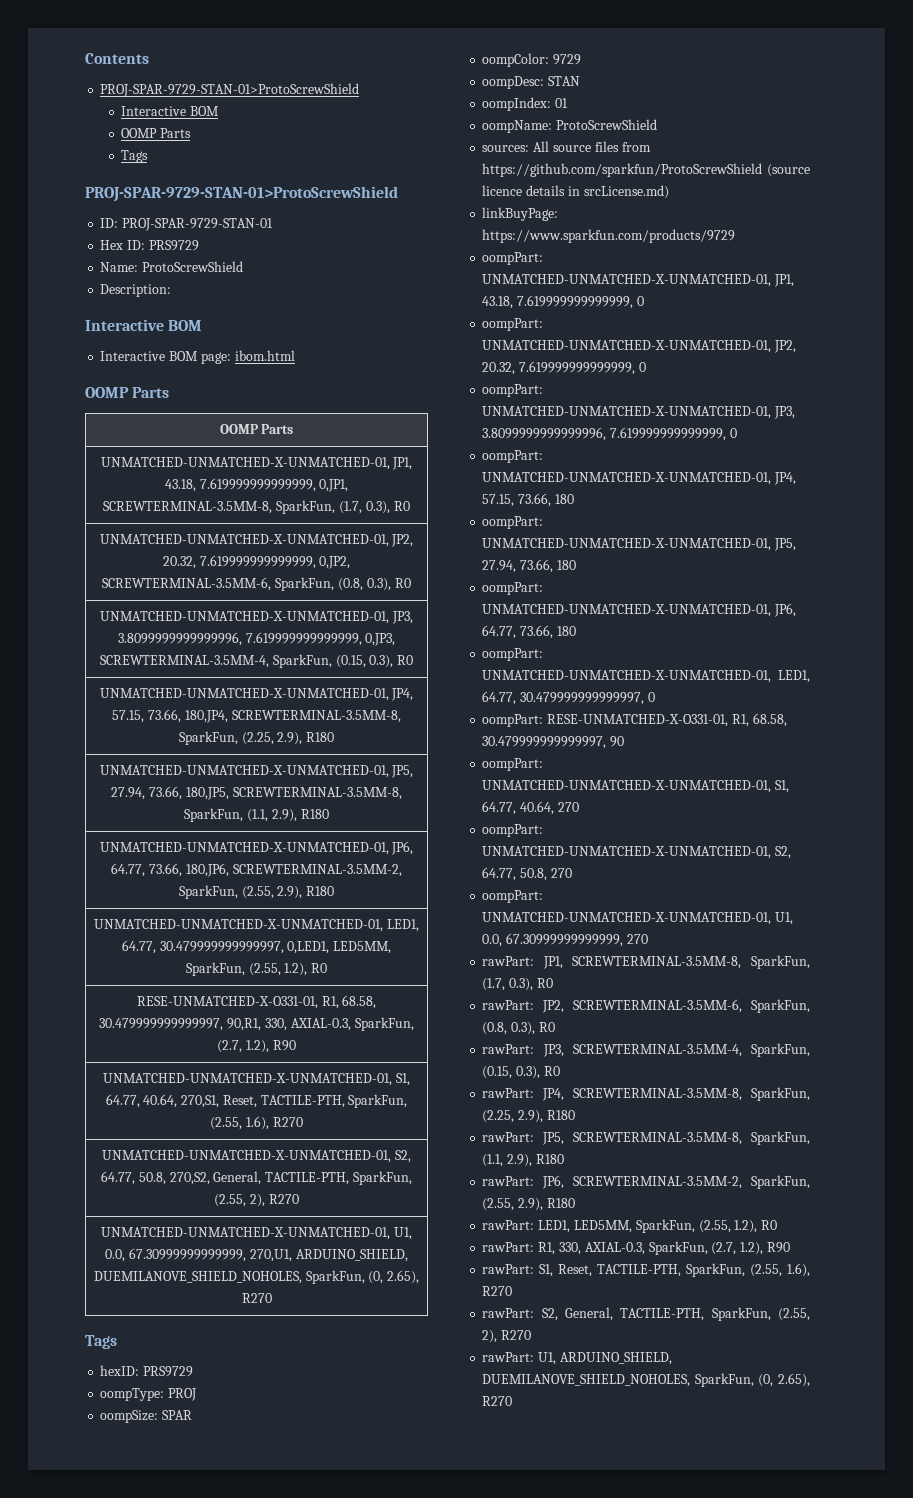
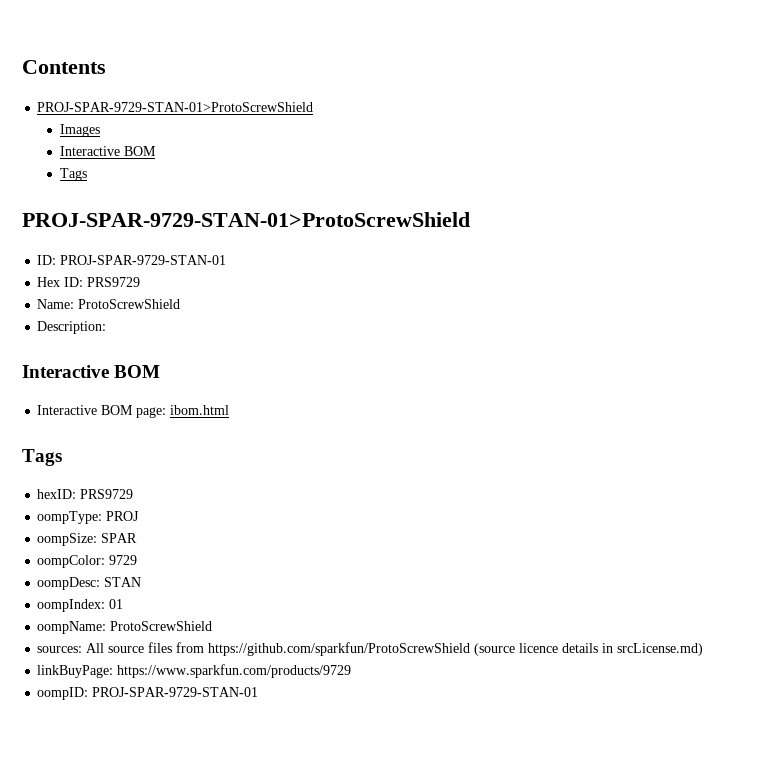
  Contents
  PROJ-SPAR-9729-STAN-01>ProtoScrewShield
+ Images
  Interactive BOM
- OOMP Parts
  Interactive BOM page: ibom.html
- OOMP Parts
- OOMP Parts
- UNMATCHED-UNMATCHED-X-UNMATCHED-01, JP1, 43.18, 7.619999999999999, 0,JP1, SCREWTERMINAL-3.5MM-8, SparkFun, (1.7, 0.3), R0
- UNMATCHED-UNMATCHED-X-UNMATCHED-01, JP2, 20.32, 7.619999999999999, 0,JP2, SCREWTERMINAL-3.5MM-6, SparkFun, (0.8, 0.3), R0
- UNMATCHED-UNMATCHED-X-UNMATCHED-01, JP3, 3.8099999999999996, 7.619999999999999, 0,JP3, SCREWTERMINAL-3.5MM-4, SparkFun, (0.15, 0.3), R0
- UNMATCHED-UNMATCHED-X-UNMATCHED-01, JP4, 57.15, 73.66, 180,JP4, SCREWTERMINAL-3.5MM-8, SparkFun, (2.25, 2.9), R180
- UNMATCHED-UNMATCHED-X-UNMATCHED-01, JP5, 27.94, 73.66, 180,JP5, SCREWTERMINAL-3.5MM-8, SparkFun, (1.1, 2.9), R180
- UNMATCHED-UNMATCHED-X-UNMATCHED-01, JP6, 64.77, 73.66, 180,JP6, SCREWTERMINAL-3.5MM-2, SparkFun, (2.55, 2.9), R180
- UNMATCHED-UNMATCHED-X-UNMATCHED-01, LED1, 64.77, 30.479999999999997, 0,LED1, LED5MM, SparkFun, (2.55, 1.2), R0
- RESE-UNMATCHED-X-O331-01, R1, 68.58, 30.479999999999997, 90,R1, 330, AXIAL-0.3, SparkFun, (2.7, 1.2), R90
- UNMATCHED-UNMATCHED-X-UNMATCHED-01, S1, 64.77, 40.64, 270,S1, Reset, TACTILE-PTH, SparkFun, (2.55, 1.6), R270
- UNMATCHED-UNMATCHED-X-UNMATCHED-01, S2, 64.77, 50.8, 270,S2, General, TACTILE-PTH, SparkFun, (2.55, 2), R270
- UNMATCHED-UNMATCHED-X-UNMATCHED-01, U1, 0.0, 67.30999999999999, 270,U1, ARDUINO_SHIELD, DUEMILANOVE_SHIELD_NOHOLES, SparkFun, (0, 2.65), R270
- oompPart: UNMATCHED-UNMATCHED-X-UNMATCHED-01, JP1, 43.18, 7.619999999999999, 0
- oompPart: UNMATCHED-UNMATCHED-X-UNMATCHED-01, JP2, 20.32, 7.619999999999999, 0
- oompPart: UNMATCHED-UNMATCHED-X-UNMATCHED-01, JP3, 3.8099999999999996, 7.619999999999999, 0
- oompPart: UNMATCHED-UNMATCHED-X-UNMATCHED-01, JP4, 57.15, 73.66, 180
- oompPart: UNMATCHED-UNMATCHED-X-UNMATCHED-01, JP5, 27.94, 73.66, 180
- oompPart: UNMATCHED-UNMATCHED-X-UNMATCHED-01, JP6, 64.77, 73.66, 180
- oompPart: UNMATCHED-UNMATCHED-X-UNMATCHED-01, LED1, 64.77, 30.479999999999997, 0
- oompPart: RESE-UNMATCHED-X-O331-01, R1, 68.58, 30.479999999999997, 90
- oompPart: UNMATCHED-UNMATCHED-X-UNMATCHED-01, S1, 64.77, 40.64, 270
- oompPart: UNMATCHED-UNMATCHED-X-UNMATCHED-01, S2, 64.77, 50.8, 270
- oompPart: UNMATCHED-UNMATCHED-X-UNMATCHED-01, U1, 0.0, 67.30999999999999, 270
- rawPart: JP1, SCREWTERMINAL-3.5MM-8, SparkFun, (1.7, 0.3), R0
- rawPart: JP2, SCREWTERMINAL-3.5MM-6, SparkFun, (0.8, 0.3), R0
- rawPart: JP3, SCREWTERMINAL-3.5MM-4, SparkFun, (0.15, 0.3), R0
- rawPart: JP4, SCREWTERMINAL-3.5MM-8, SparkFun, (2.25, 2.9), R180
- rawPart: JP5, SCREWTERMINAL-3.5MM-8, SparkFun, (1.1, 2.9), R180
- rawPart: JP6, SCREWTERMINAL-3.5MM-2, SparkFun, (2.55, 2.9), R180
- rawPart: LED1, LED5MM, SparkFun, (2.55, 1.2), R0
- rawPart: R1, 330, AXIAL-0.3, SparkFun, (2.7, 1.2), R90
- rawPart: S1, Reset, TACTILE-PTH, SparkFun, (2.55, 1.6), R270
- rawPart: S2, General, TACTILE-PTH, SparkFun, (2.55, 2), R270
- rawPart: U1, ARDUINO_SHIELD, DUEMILANOVE_SHIELD_NOHOLES, SparkFun, (0, 2.65), R270
+ oompID: PROJ-SPAR-9729-STAN-01

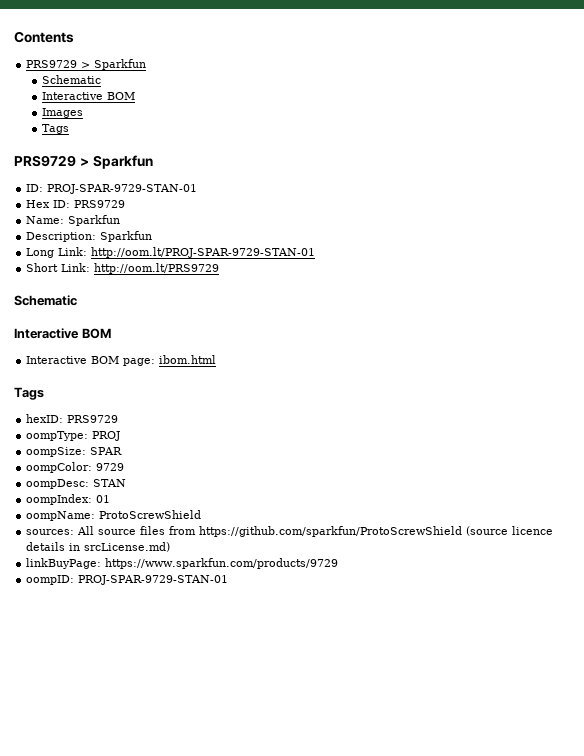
  Contents
- PROJ-SPAR-9729-STAN-01>ProtoScrewShield
+ PRS9729 > Sparkfun
+ Schematic
+ Interactive BOM
  Images
- Interactive BOM
  Tags
- PROJ-SPAR-9729-STAN-01>ProtoScrewShield
+ PRS9729 > Sparkfun
- Name: ProtoScrewShield
+ Name: Sparkfun
- Description:
+ Description: Sparkfun
+ Long Link: http://oom.lt/PROJ-SPAR-9729-STAN-01
+ Short Link: http://oom.lt/PRS9729
+ Schematic

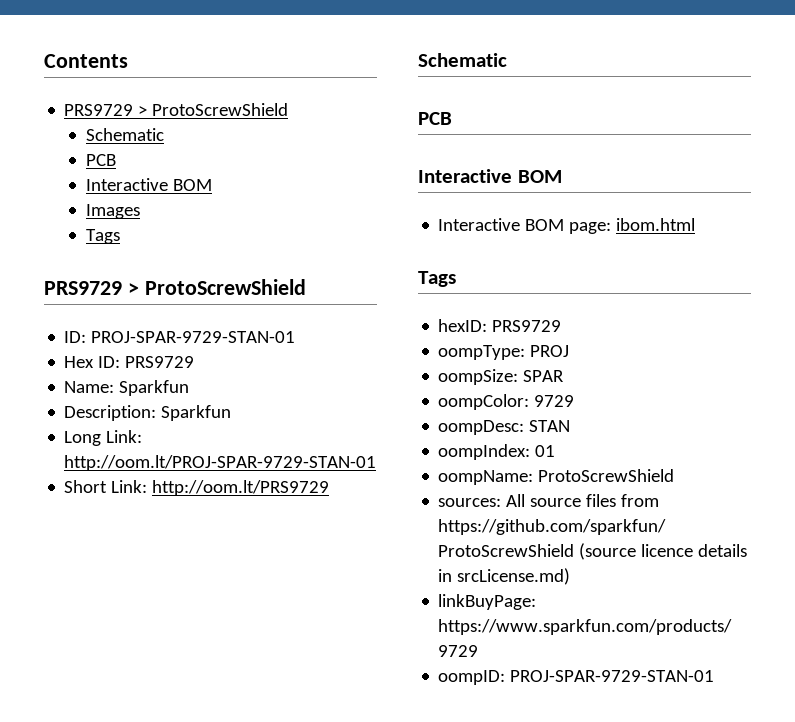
  Contents
- PRS9729 > Sparkfun
+ PRS9729 > ProtoScrewShield
  Schematic
+ PCB
  Images
  Tags
- PRS9729 > Sparkfun
+ PRS9729 > ProtoScrewShield
  Short Link: http://oom.lt/PRS9729
  Schematic
+ PCB

